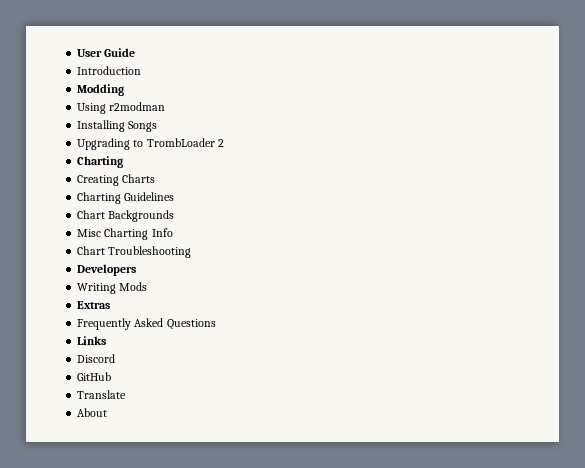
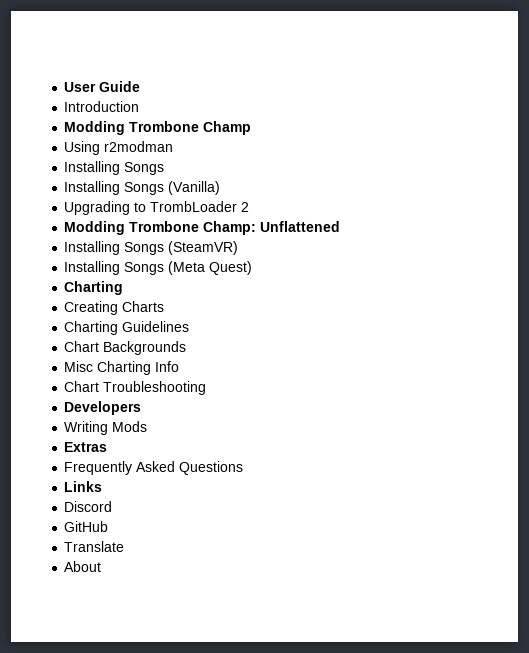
- Modding
+ Modding Trombone Champ
+ Installing Songs (Vanilla)
+ Modding Trombone Champ: Unflattened
+ Installing Songs (SteamVR)
+ Installing Songs (Meta Quest)

